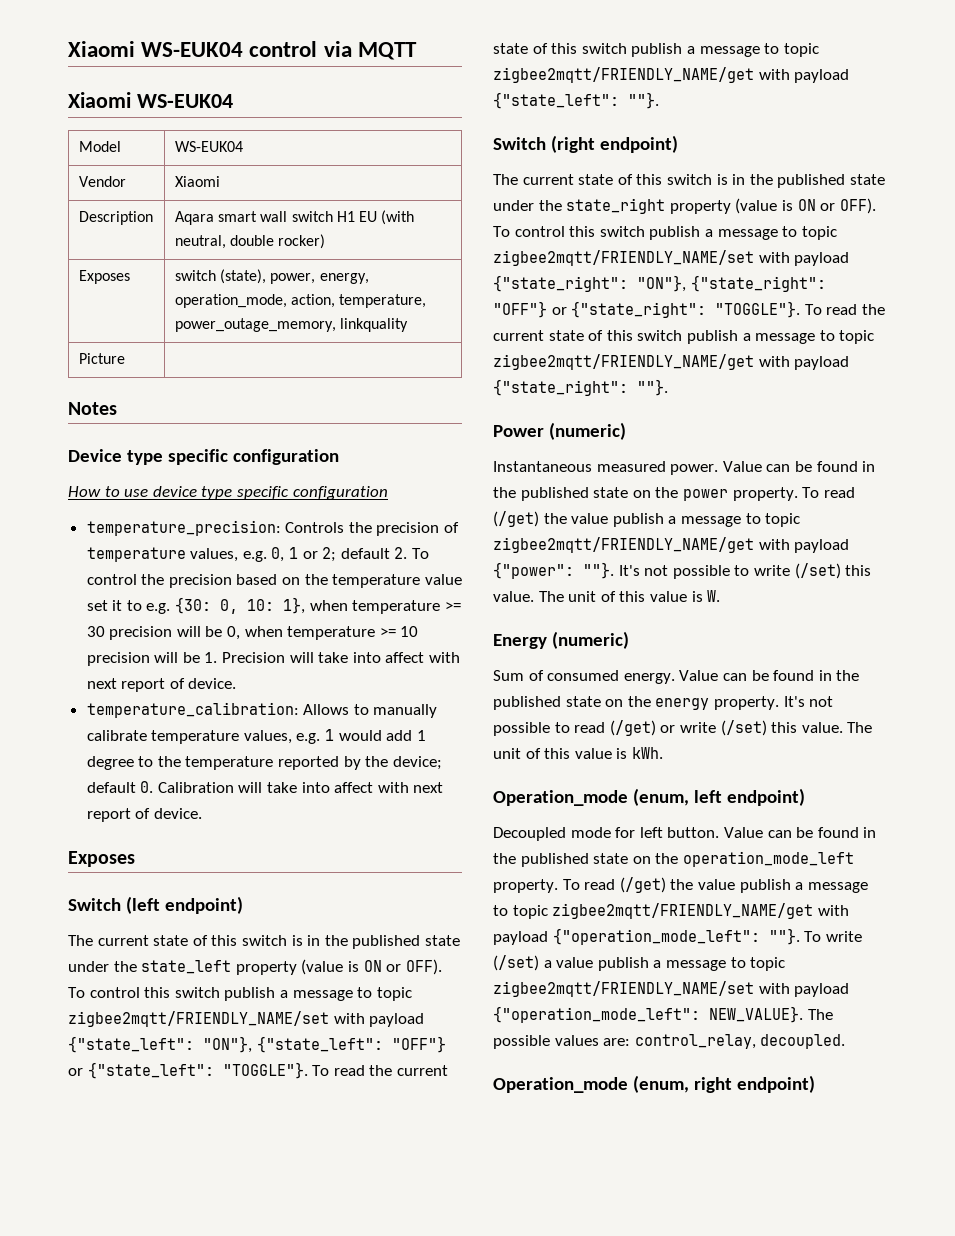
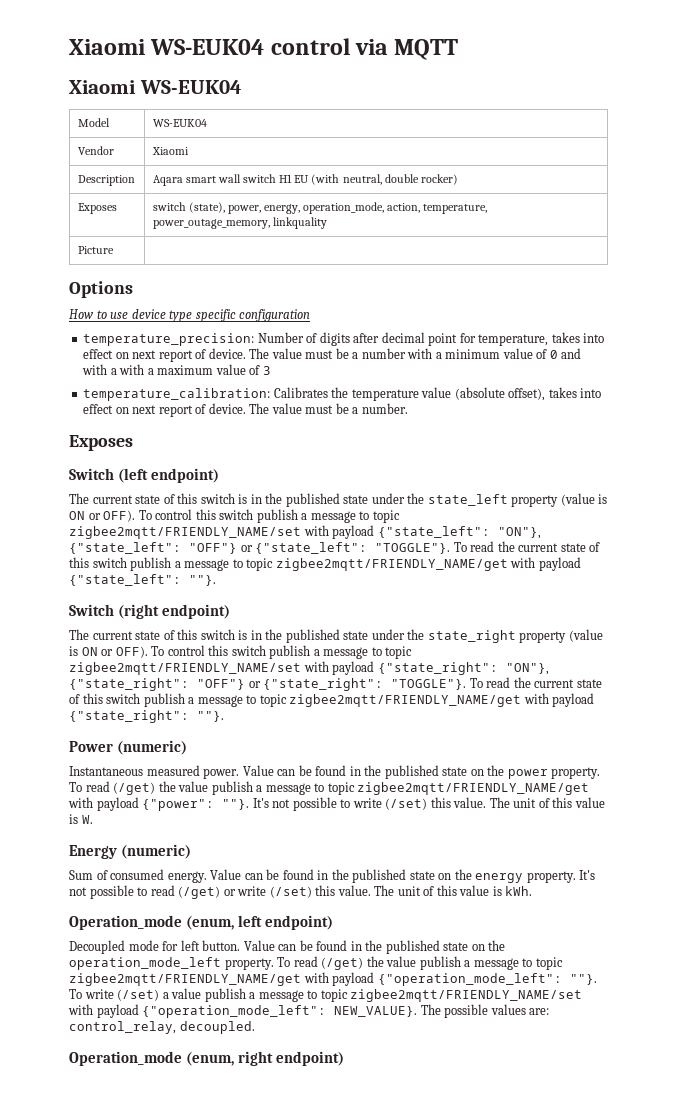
- Notes
- Device type specific configuration
+ Options
- temperature_precision: Controls the precision of temperature values, e.g. 0, 1 or 2; default 2. To control the precision based on the temperature value set it to e.g. {30: 0, 10: 1}, when temperature >= 30 precision will be 0, when temperature >= 10 precision will be 1. Precision will take into affect with next report of device.
- temperature_calibration: Allows to manually calibrate temperature values, e.g. 1 would add 1 degree to the temperature reported by the device; default 0. Calibration will take into affect with next report of device.
+ temperature_precision: Number of digits after decimal point for temperature, takes into effect on next report of device. The value must be a number with a minimum value of 0 and with a with a maximum value of 3
+ temperature_calibration: Calibrates the temperature value (absolute offset), takes into effect on next report of device. The value must be a number.

